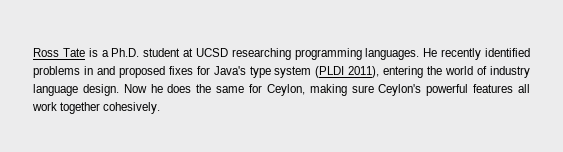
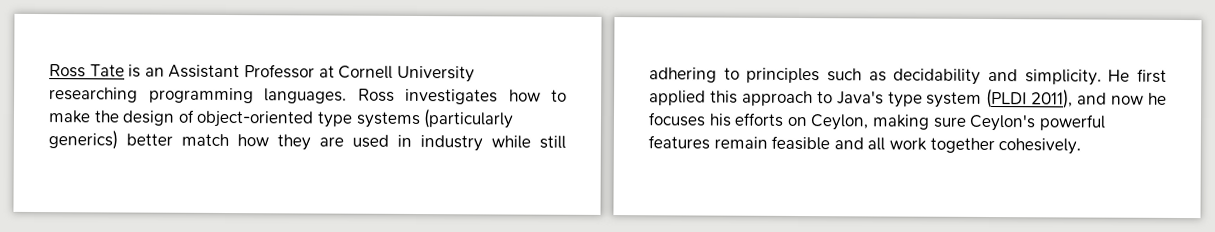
- Ross Tate is a Ph.D. student at UCSD researching programming languages. He recently identified problems in and proposed fixes for Java's type system (PLDI 2011), entering the world of industry language design. Now he does the same for Ceylon, making sure Ceylon's powerful features all work together cohesively.
+ Ross Tate is an Assistant Professor at Cornell University researching programming languages. Ross investigates how to make the design of object-oriented type systems (particularly generics) better match how they are used in industry while still adhering to principles such as decidability and simplicity. He first applied this approach to Java's type system (PLDI 2011), and now he focuses his efforts on Ceylon, making sure Ceylon's powerful features remain feasible and all work together cohesively.

